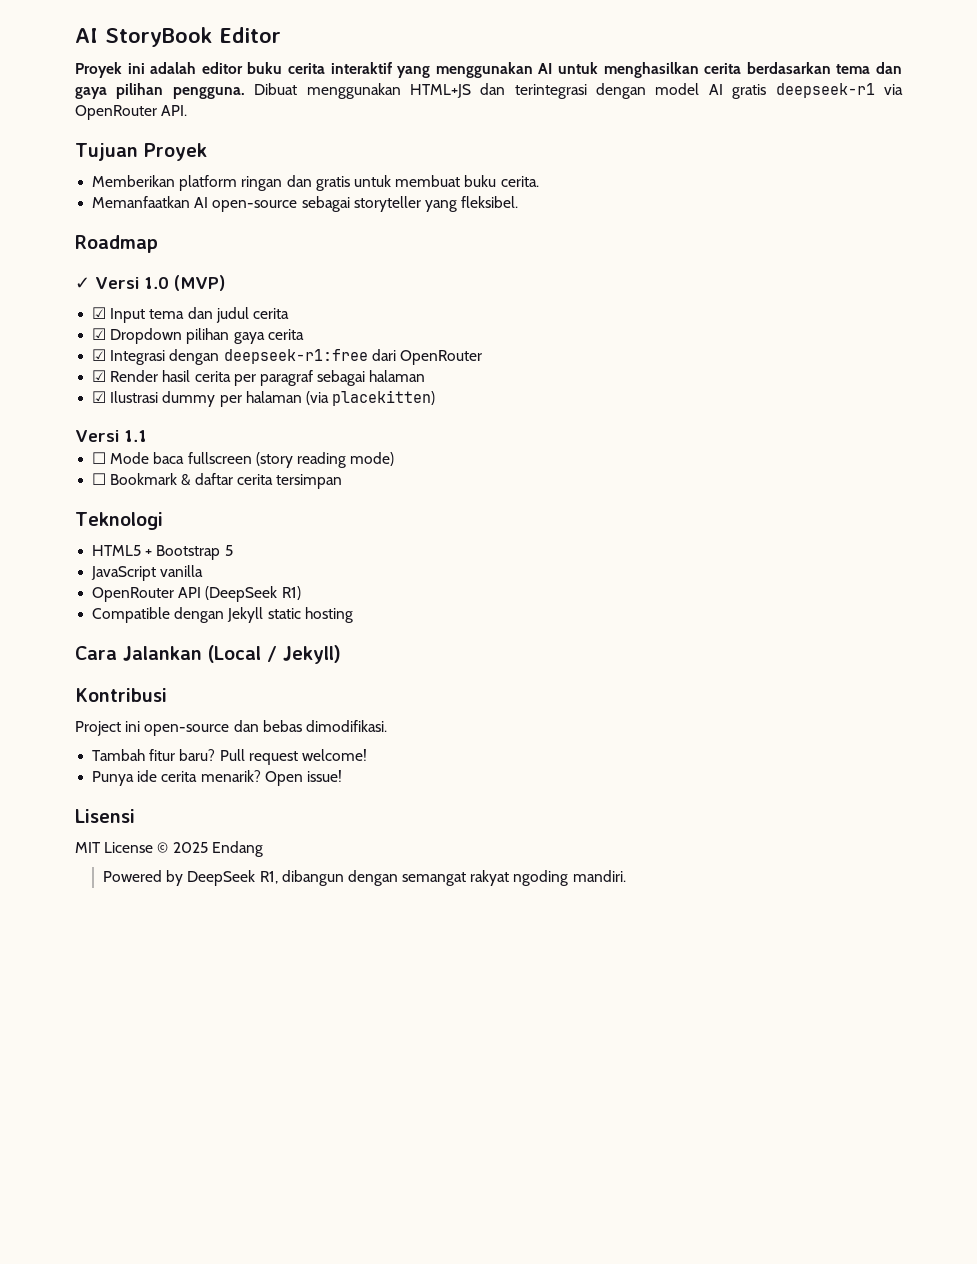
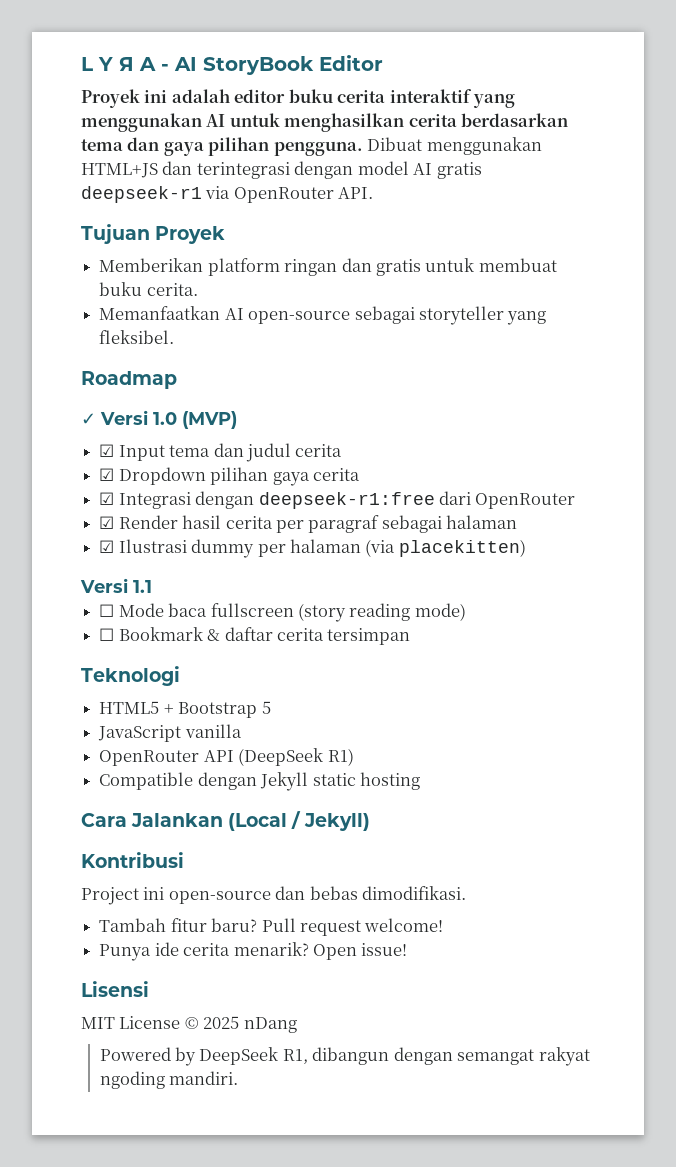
- AI StoryBook Editor
+ L Y Я A - AI StoryBook Editor
- MIT License © 2025 Endang
+ MIT License © 2025 nDang

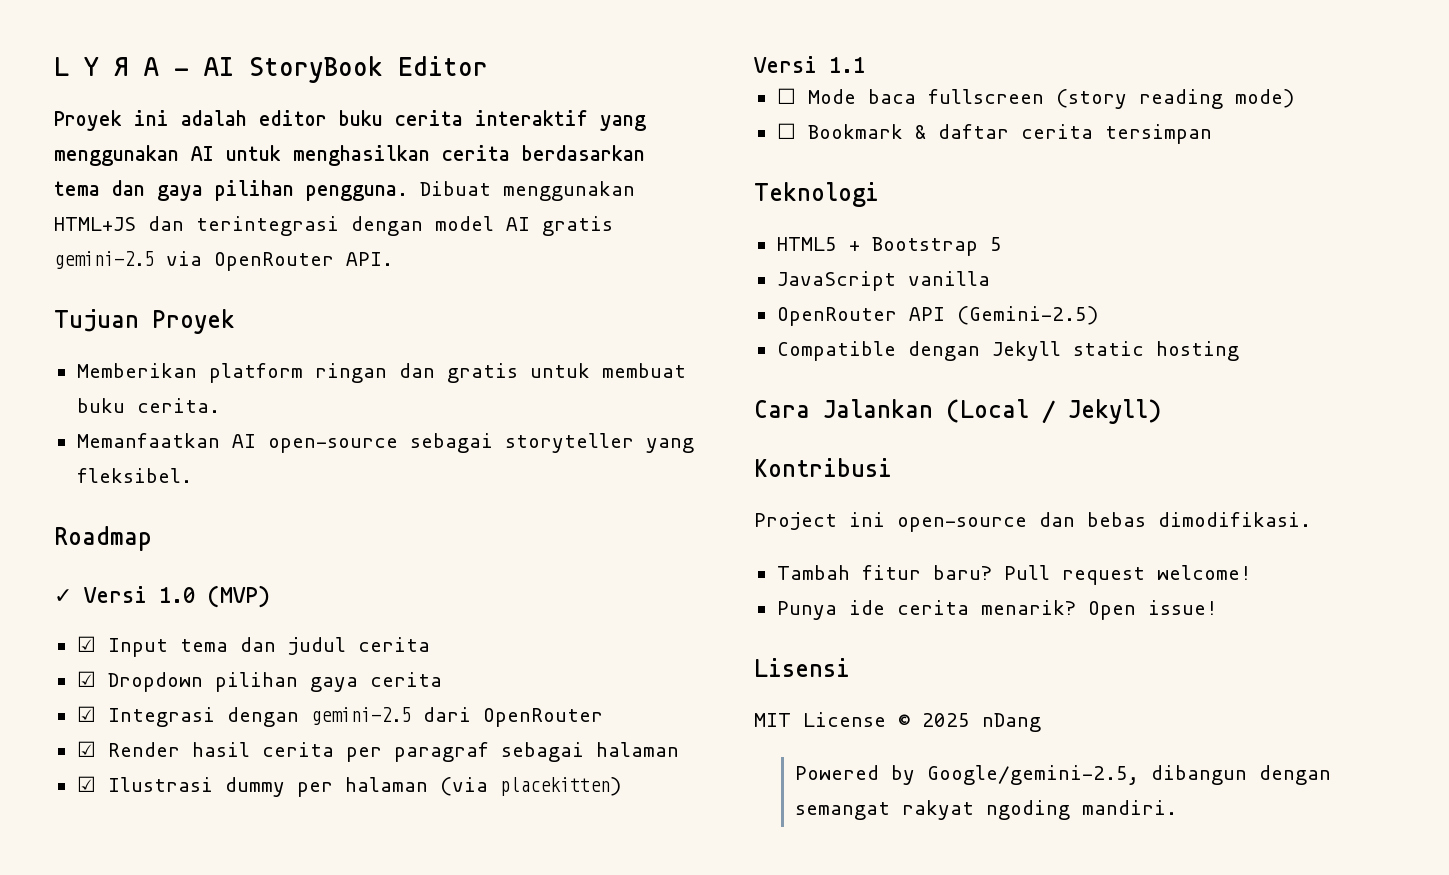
- Dibuat menggunakan HTML+JS dan terintegrasi dengan model AI gratis deepseek-r1 via OpenRouter API.
+ Dibuat menggunakan HTML+JS dan terintegrasi dengan model AI gratis gemini-2.5 via OpenRouter API.
- ☑ Integrasi dengan deepseek-r1:free dari OpenRouter
+ ☑ Integrasi dengan gemini-2.5 dari OpenRouter
- OpenRouter API (DeepSeek R1)
+ OpenRouter API (Gemini-2.5)
- Powered by DeepSeek R1, dibangun dengan semangat rakyat ngoding mandiri.
+ Powered by Google/gemini-2.5, dibangun dengan semangat rakyat ngoding mandiri.

